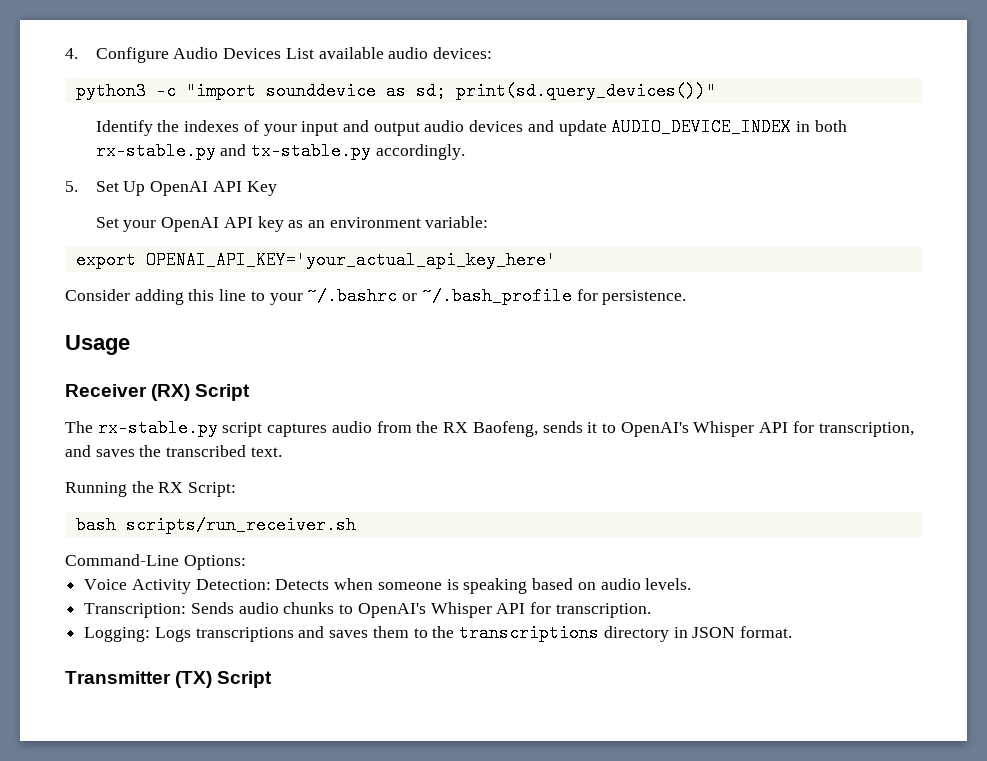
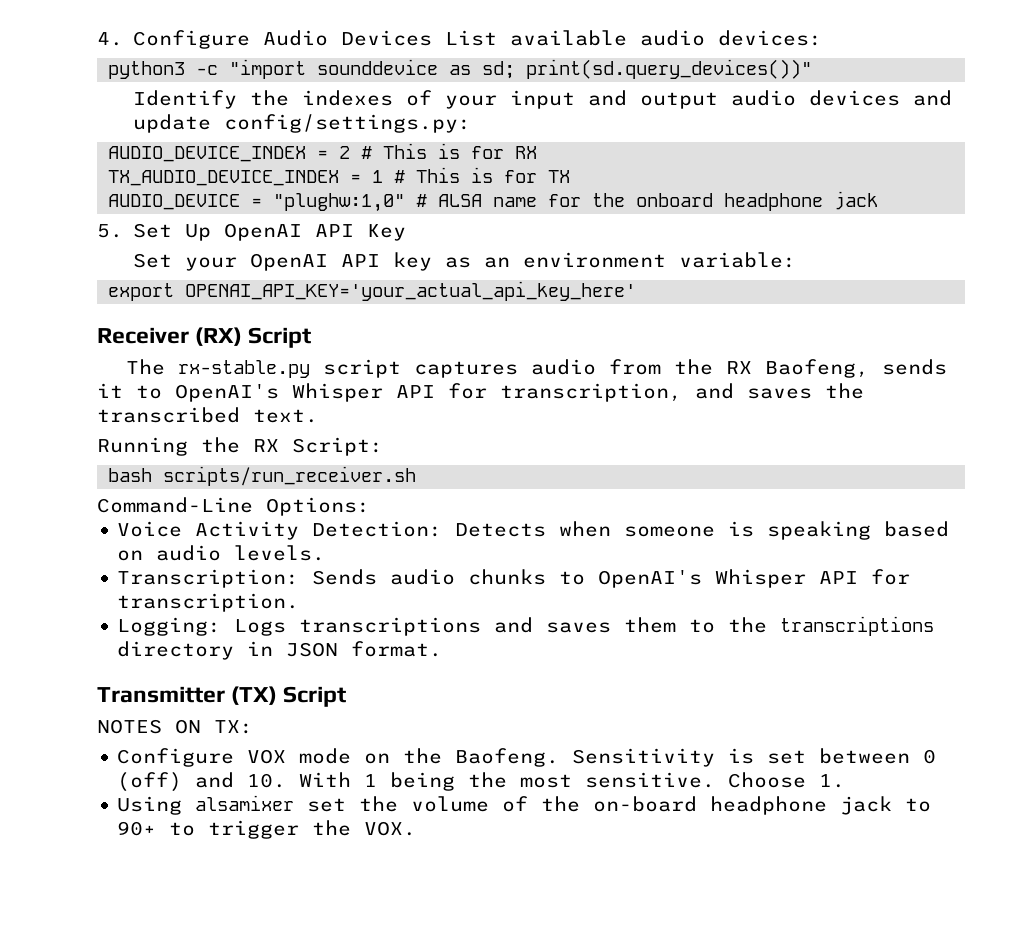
- Identify the indexes of your input and output audio devices and update AUDIO_DEVICE_INDEX in both rx-stable.py and tx-stable.py accordingly.
+ Identify the indexes of your input and output audio devices and update config/settings.py:
+ AUDIO_DEVICE_INDEX = 2 # This is for RX
+ TX_AUDIO_DEVICE_INDEX = 1 # This is for TX
+ AUDIO_DEVICE = "plughw:1,0" # ALSA name for the onboard headphone jack
- Consider adding this line to your ~/.bashrc or ~/.bash_profile for persistence.
- Usage
+ NOTES ON TX:
+ Configure VOX mode on the Baofeng. Sensitivity is set between 0 (off) and 10. With 1 being the most sensitive. Choose 1.
+ Using alsamixer set the volume of the on-board headphone jack to 90+ to trigger the VOX.

